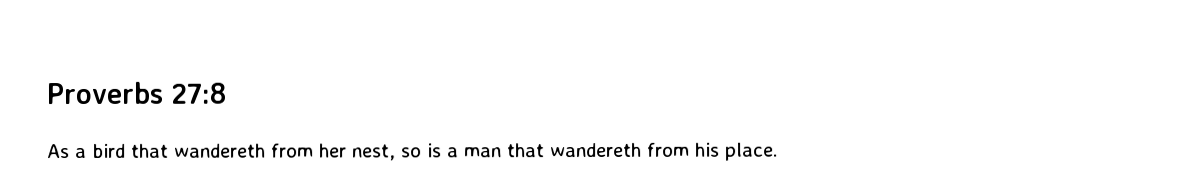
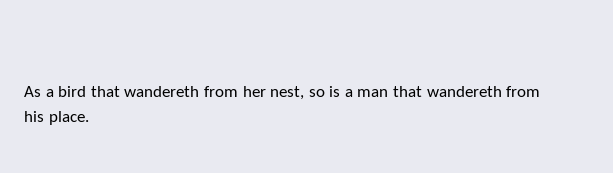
- Proverbs 27:8

